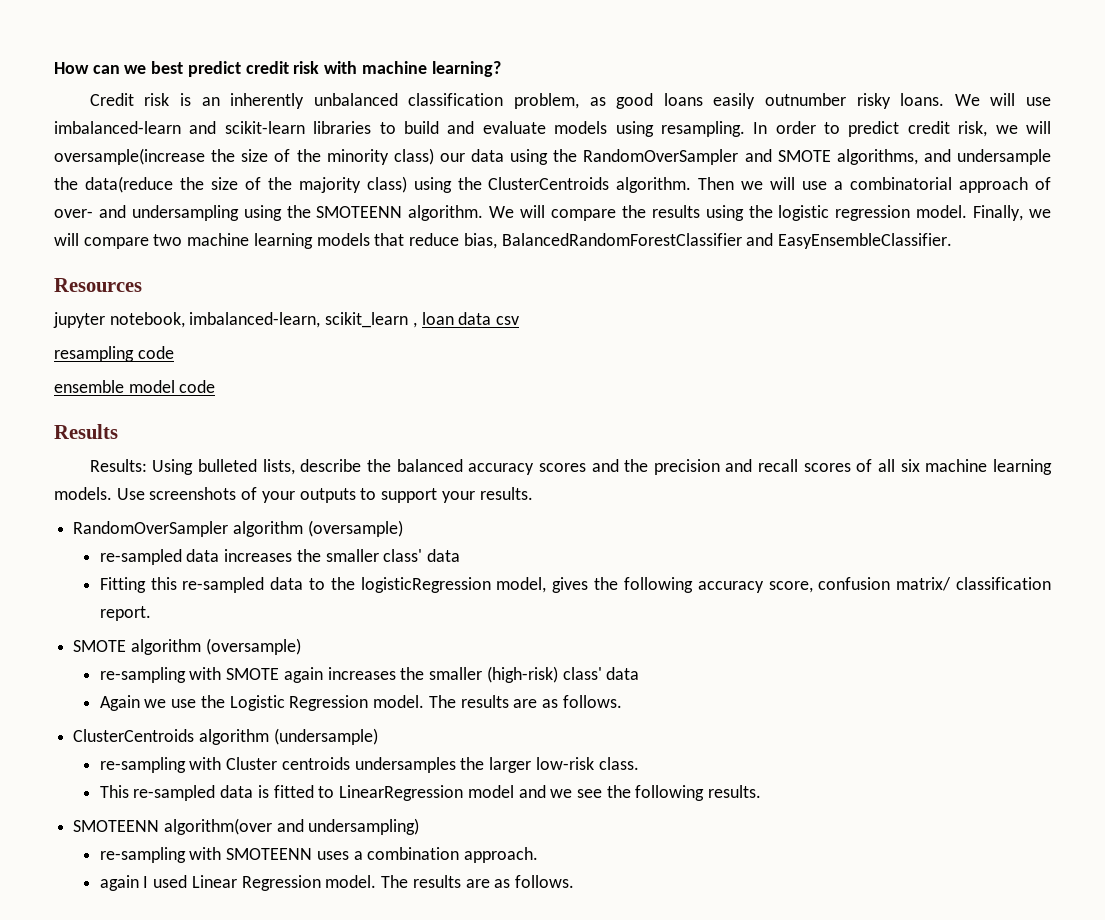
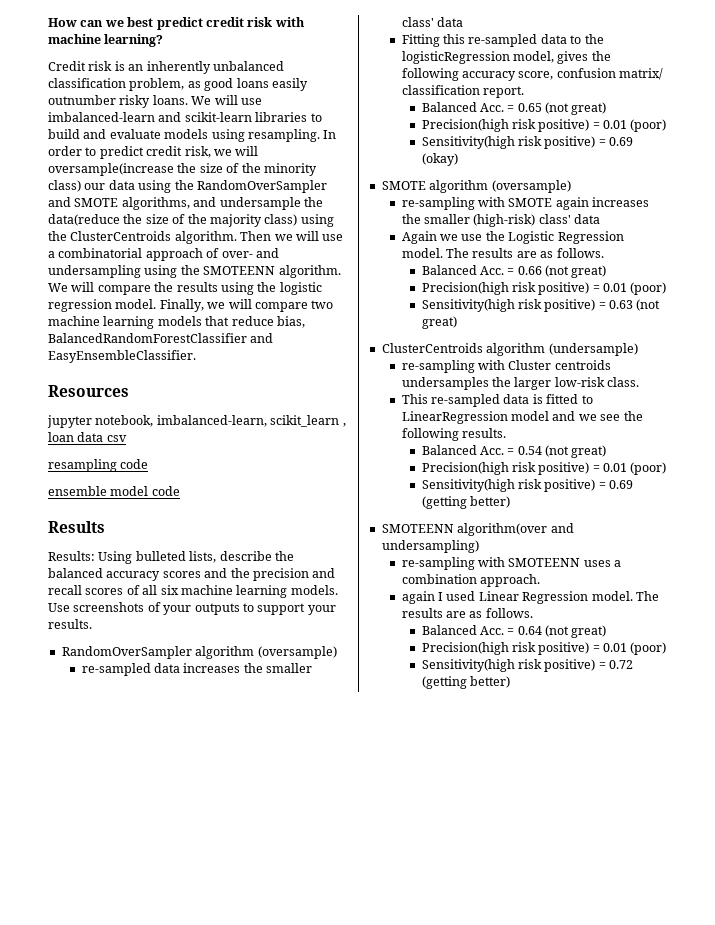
+ Balanced Acc. = 0.65 (not great)
+ Precision(high risk positive) = 0.01 (poor)
+ Sensitivity(high risk positive) = 0.69 (okay)
+ Balanced Acc. = 0.66 (not great)
+ Precision(high risk positive) = 0.01 (poor)
+ Sensitivity(high risk positive) = 0.63 (not great)
+ Balanced Acc. = 0.54 (not great)
+ Precision(high risk positive) = 0.01 (poor)
+ Sensitivity(high risk positive) = 0.69 (getting better)
+ Balanced Acc. = 0.64 (not great)
+ Precision(high risk positive) = 0.01 (poor)
+ Sensitivity(high risk positive) = 0.72 (getting better)

